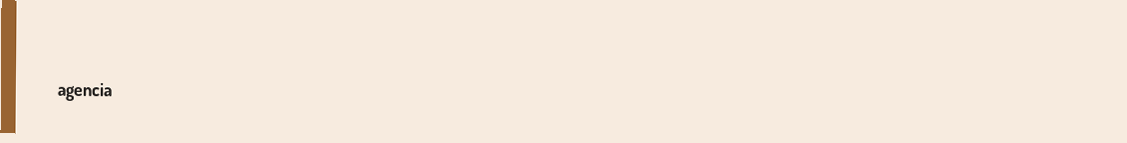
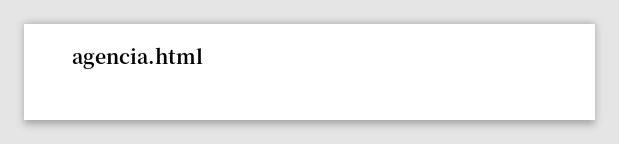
- agencia
+ agencia.html

